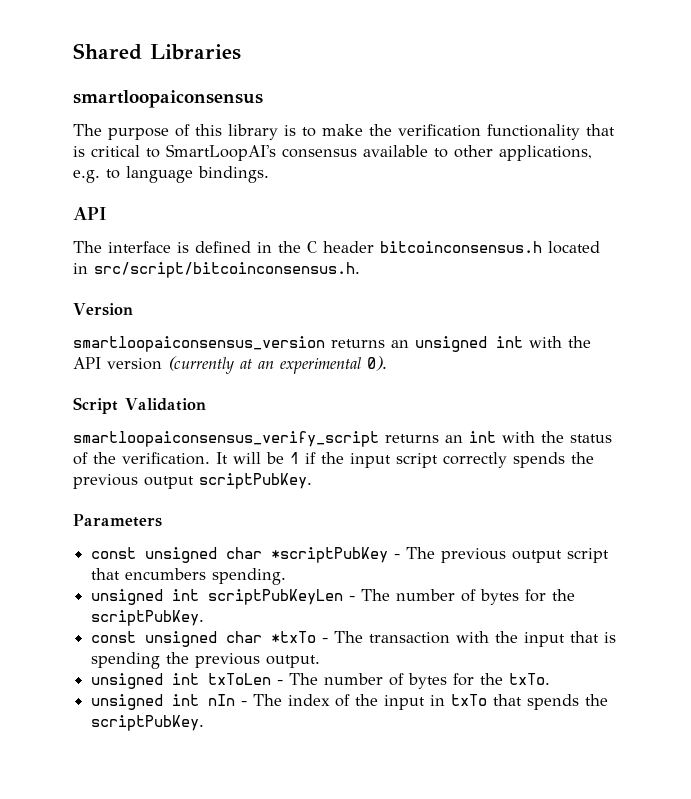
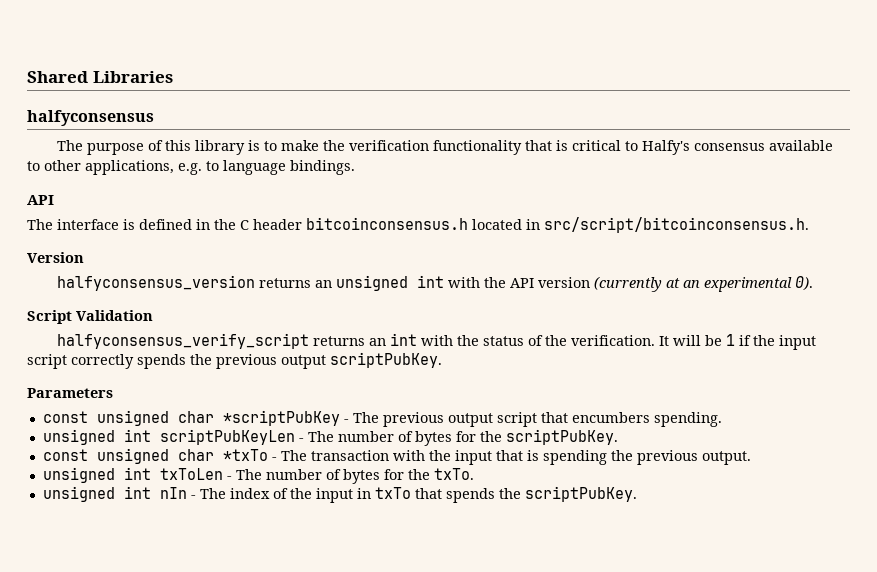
- smartloopaiconsensus
+ halfyconsensus
- The purpose of this library is to make the verification functionality that is critical to SmartLoopAI's consensus available to other applications, e.g. to language bindings.
+ The purpose of this library is to make the verification functionality that is critical to Halfy's consensus available to other applications, e.g. to language bindings.
- smartloopaiconsensus_version returns an unsigned int with the API version (currently at an experimental 0).
+ halfyconsensus_version returns an unsigned int with the API version (currently at an experimental 0).
- smartloopaiconsensus_verify_script returns an int with the status of the verification.
+ halfyconsensus_verify_script returns an int with the status of the verification.

